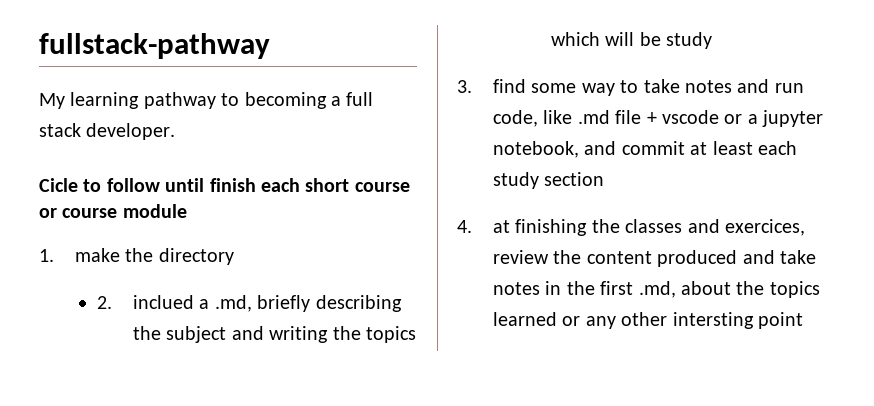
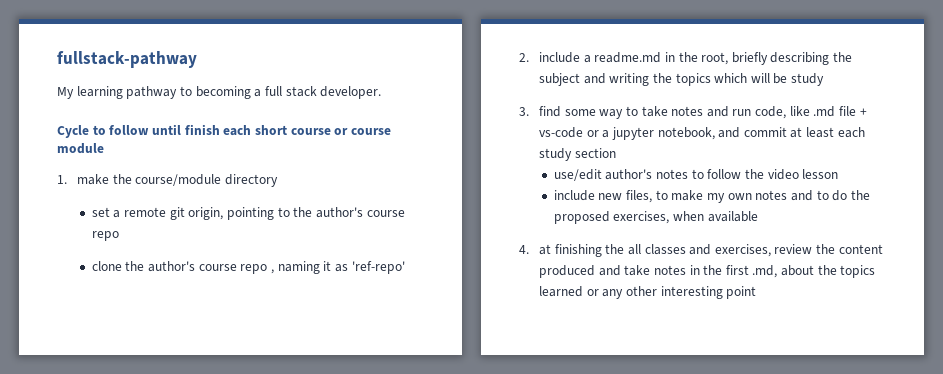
- Cicle to follow until finish each short course or course module
+ Cycle to follow until finish each short course or course module
- 1. make the directory
+ 1. make the course/module directory
- 2. inclued a .md, briefly describing the subject and writing the topics which will be study
+ set a remote git origin, pointing to the author's course repo
+ clone the author's course repo , naming it as 'ref-repo'
+ 2. include a readme.md in the root, briefly describing the subject and writing the topics which will be study
- 3. find some way to take notes and run code, like .md file + vscode or a jupyter notebook, and commit at least each study section
+ 3. find some way to take notes and run code, like .md file + vs-code or a jupyter notebook, and commit at least each study section
+ use/edit author's notes to follow the video lesson
+ include new files, to make my own notes and to do the proposed exercises, when available
- 4. at finishing the classes and exercices, review the content produced and take notes in the first .md, about the topics learned or any other intersting point
+ 4. at finishing the all classes and exercises, review the content produced and take notes in the first .md, about the topics learned or any other interesting point

